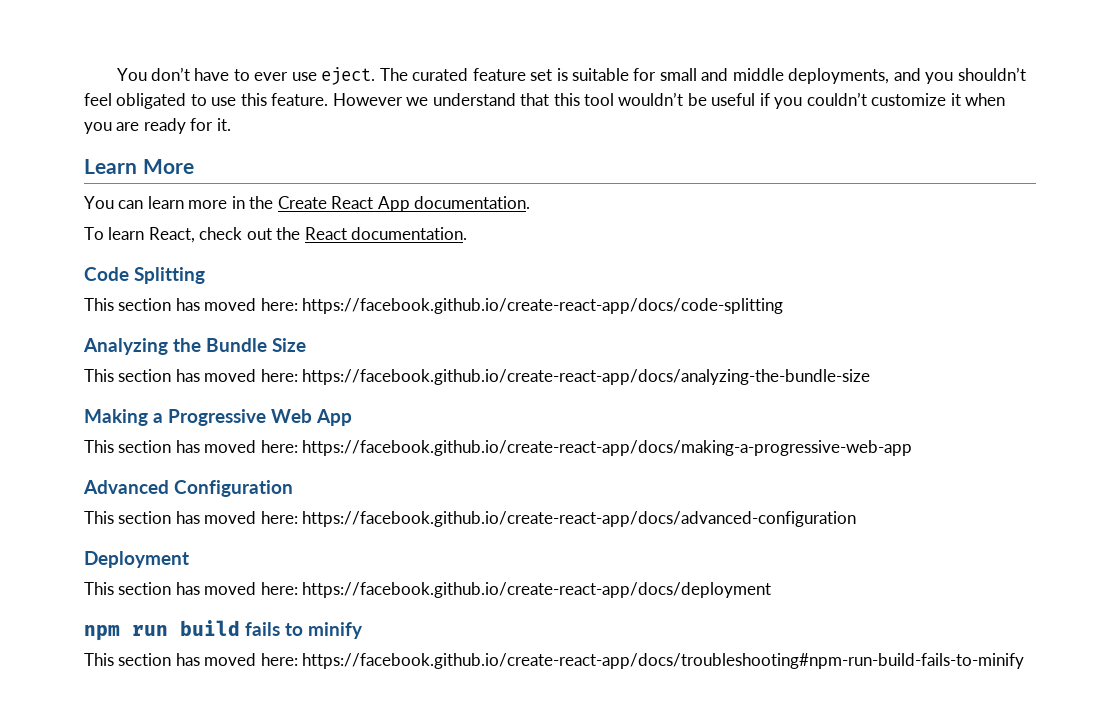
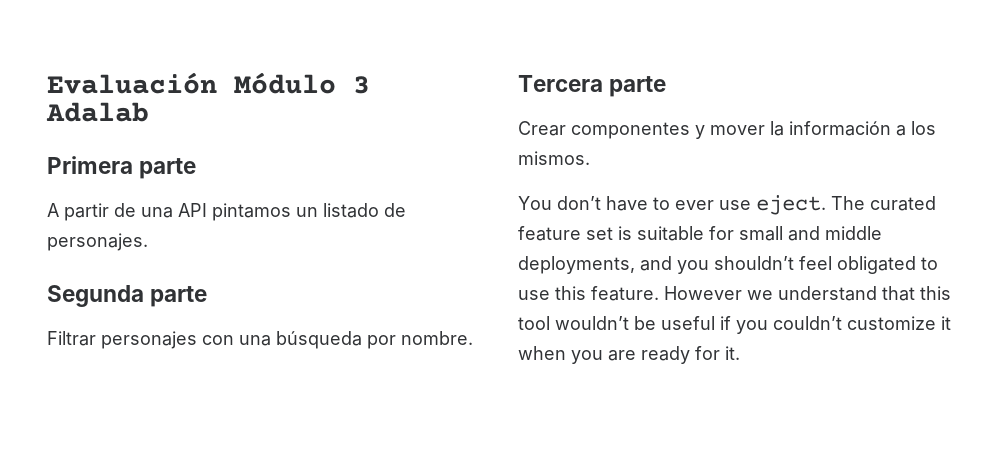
+ Evaluación Módulo 3 Adalab
+ Primera parte
+ A partir de una API pintamos un listado de personajes.
+ Segunda parte
+ Filtrar personajes con una búsqueda por nombre.
+ Tercera parte
+ Crear componentes y mover la información a los mismos.
- Learn More
- You can learn more in the Create React App documentation.
- To learn React, check out the React documentation.
- Code Splitting
- This section has moved here: https://facebook.github.io/create-react-app/docs/code-splitting
- Analyzing the Bundle Size
- This section has moved here: https://facebook.github.io/create-react-app/docs/analyzing-the-bundle-size
- Making a Progressive Web App
- This section has moved here: https://facebook.github.io/create-react-app/docs/making-a-progressive-web-app
- Advanced Configuration
- This section has moved here: https://facebook.github.io/create-react-app/docs/advanced-configuration
- Deployment
- This section has moved here: https://facebook.github.io/create-react-app/docs/deployment
- npm run build fails to minify
- This section has moved here: https://facebook.github.io/create-react-app/docs/troubleshooting#npm-run-build-fails-to-minify

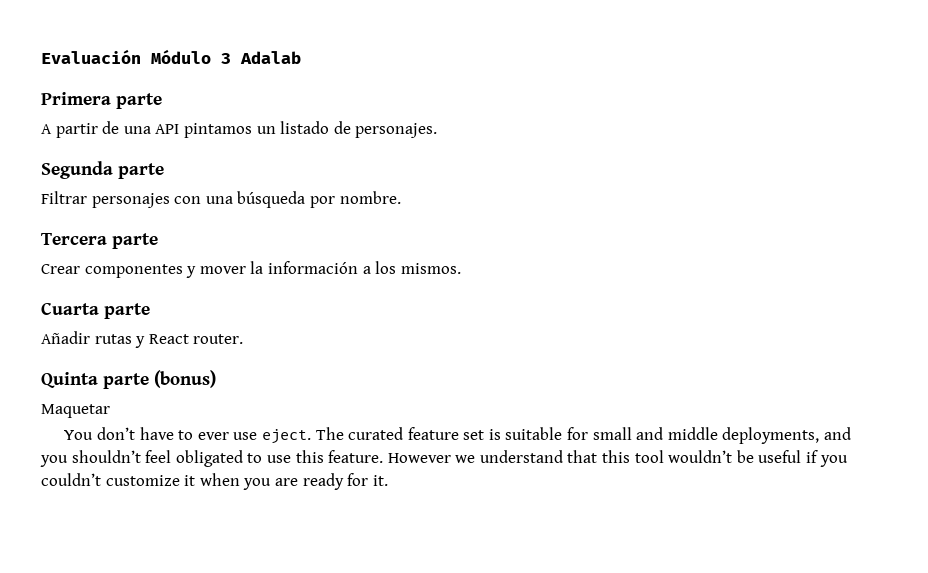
+ Cuarta parte
+ Añadir rutas y React router.
+ Quinta parte (bonus)
+ Maquetar

